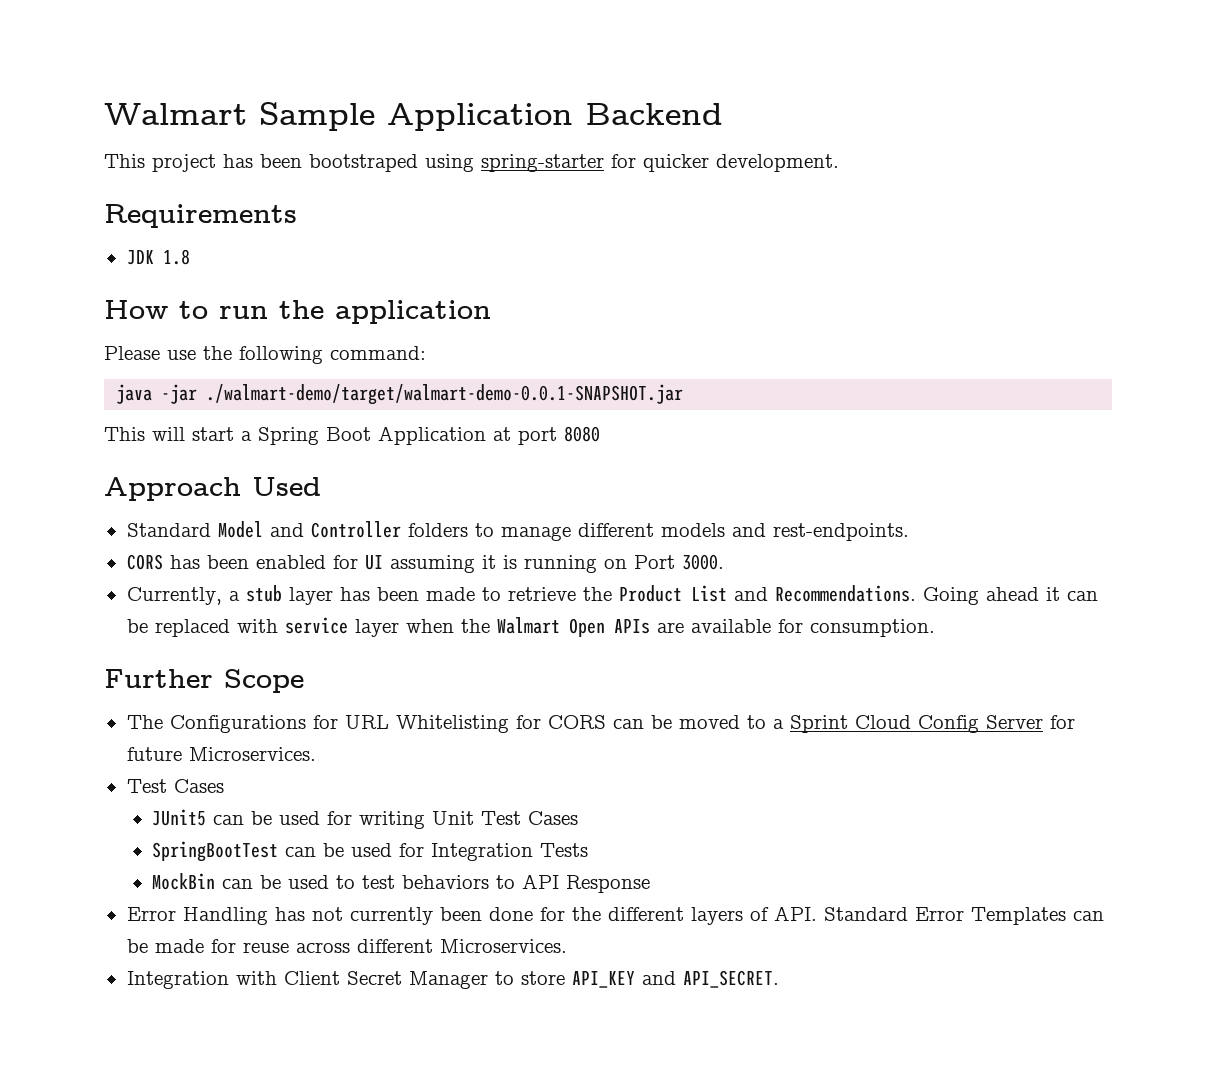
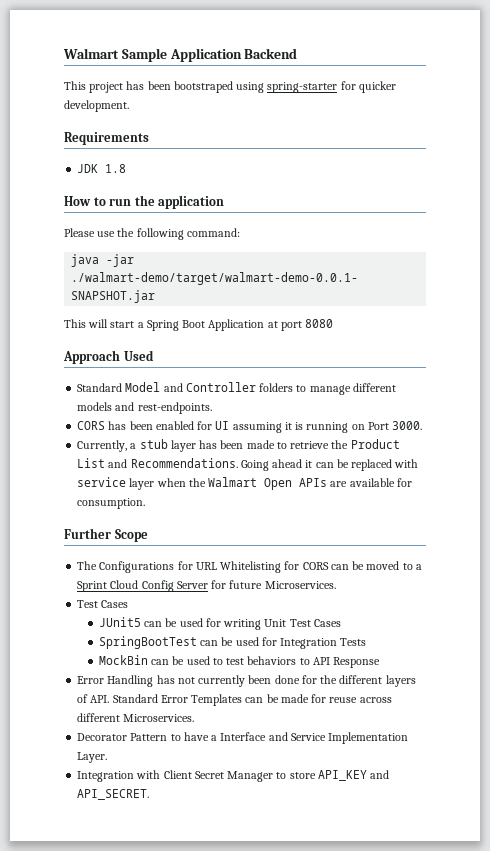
+ Decorator Pattern to have a Interface and Service Implementation Layer.

